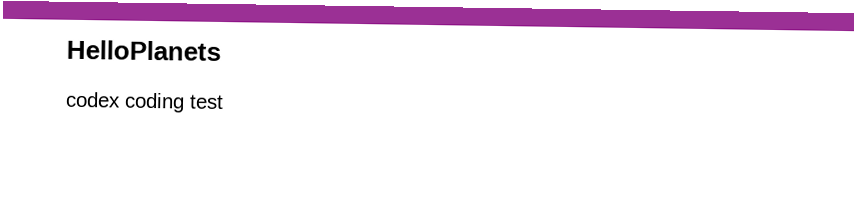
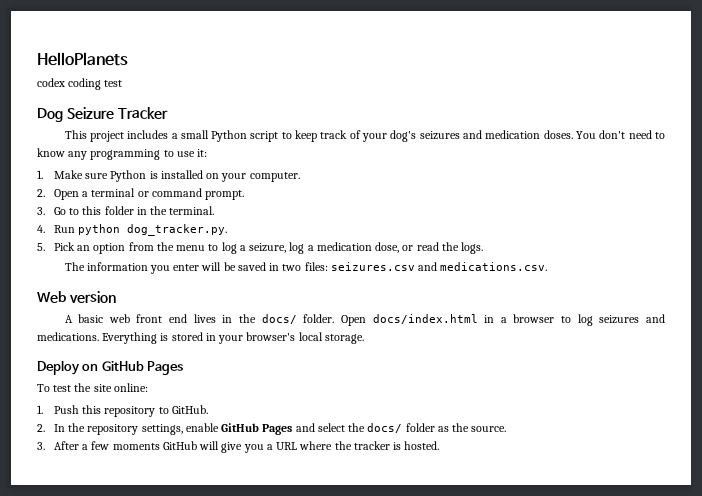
+ Dog Seizure Tracker
+ This project includes a small Python script to keep track of your dog's seizures and medication doses. You don't need to know any programming to use it:
+ 1. Make sure Python is installed on your computer.
+ 2. Open a terminal or command prompt.
+ 3. Go to this folder in the terminal.
+ 4. Run python dog_tracker.py.
+ 5. Pick an option from the menu to log a seizure, log a medication dose, or read the logs.
+ The information you enter will be saved in two files: seizures.csv and medications.csv.
+ Web version
+ A basic web front end lives in the docs/ folder. Open docs/index.html in a browser to log seizures and medications. Everything is stored in your browser's local storage.
+ Deploy on GitHub Pages
+ To test the site online:
+ 1. Push this repository to GitHub.
+ 2. In the repository settings, enable GitHub Pages and select the docs/ folder as the source.
+ 3. After a few moments GitHub will give you a URL where the tracker is hosted.

